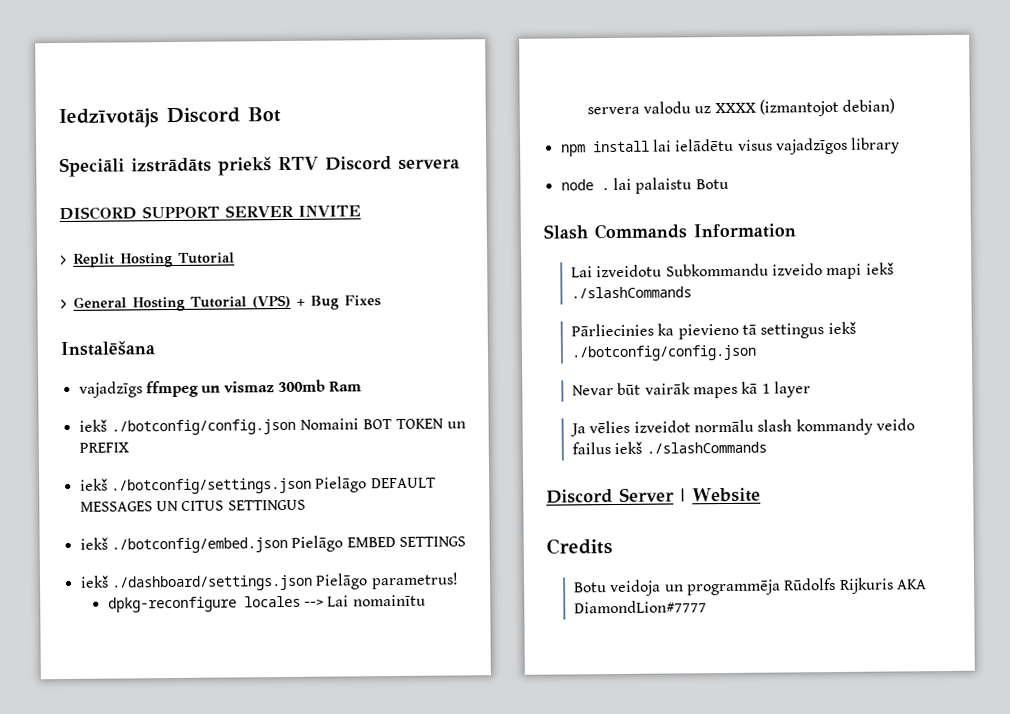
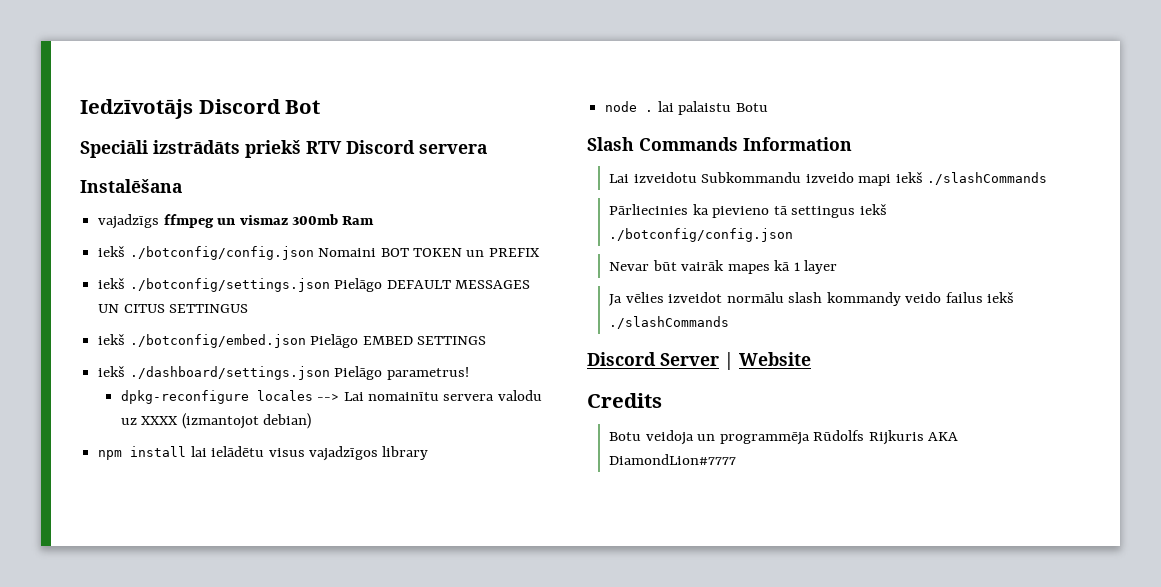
- DISCORD SUPPORT SERVER INVITE
- > Replit Hosting Tutorial
- > General Hosting Tutorial (VPS) + Bug Fixes

